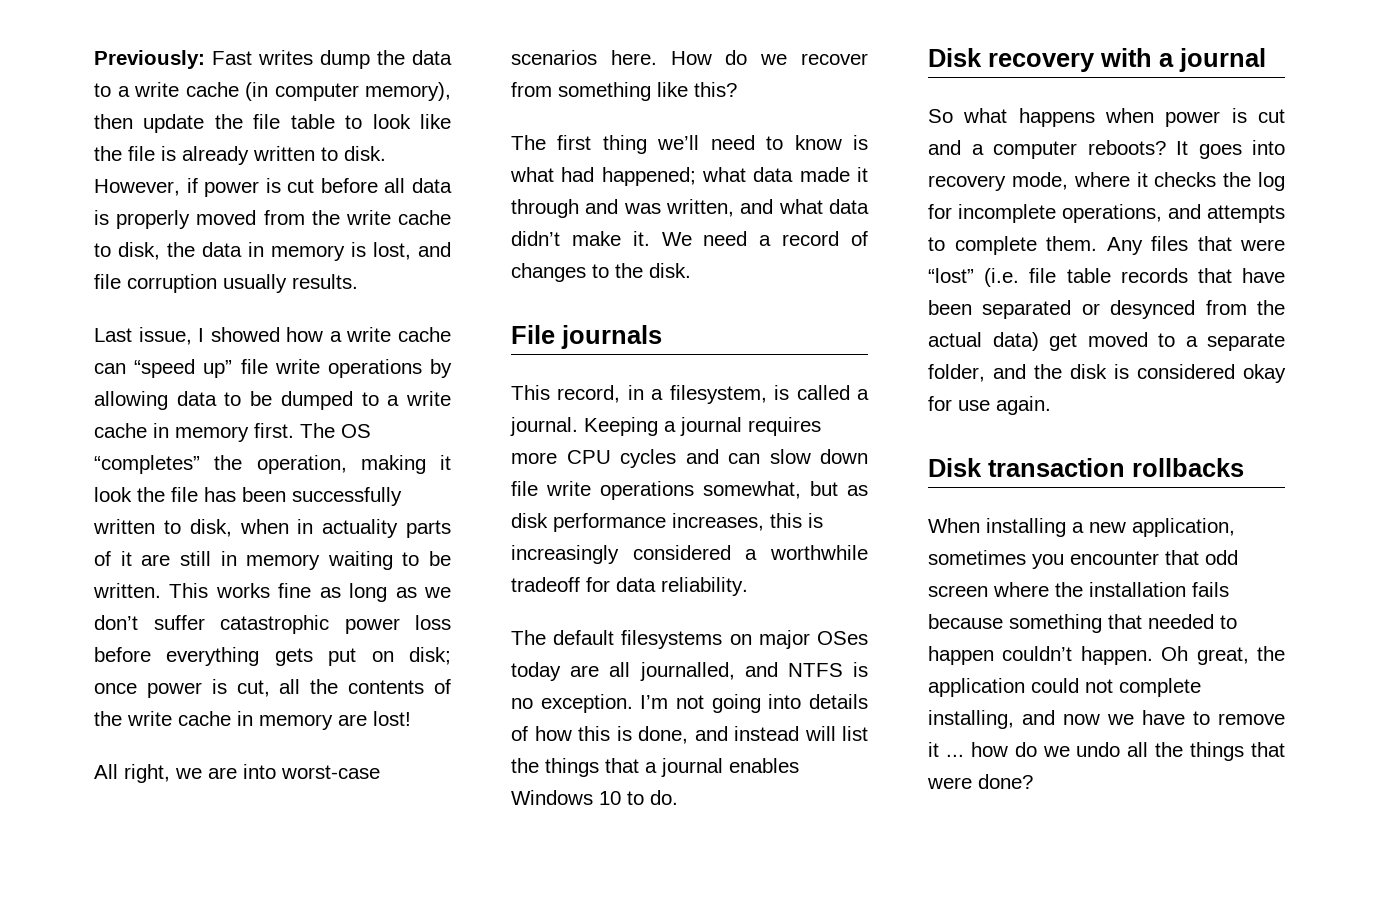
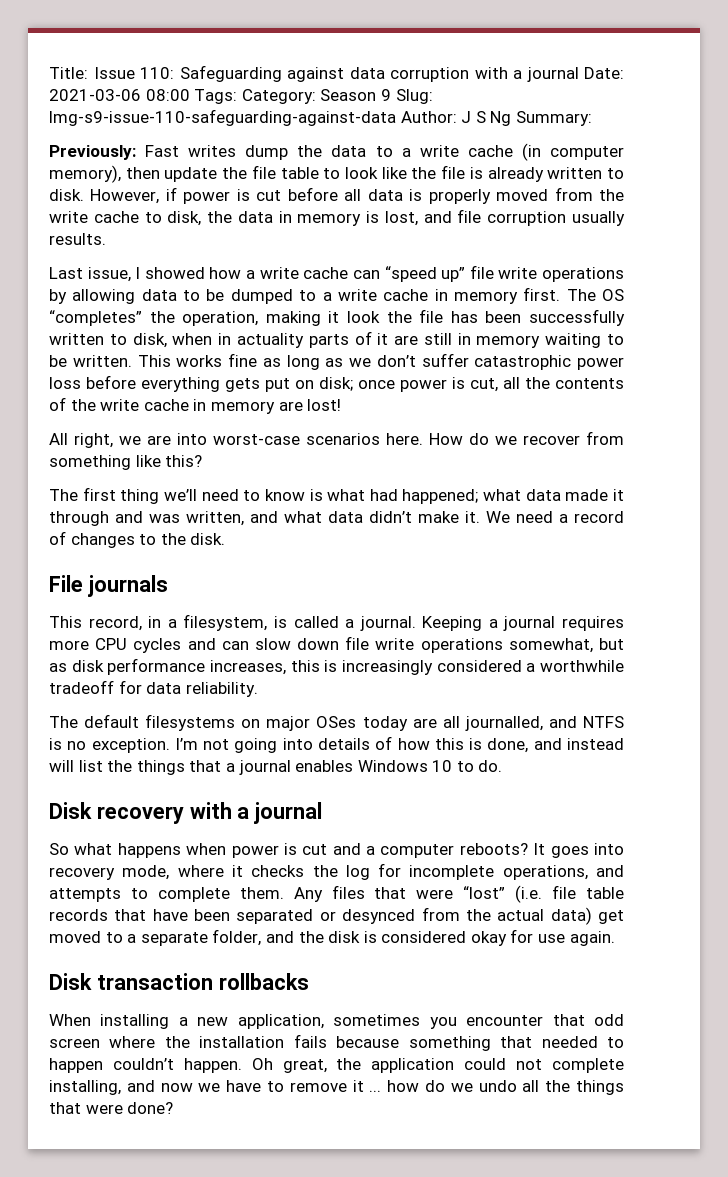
+ Title: Issue 110: Safeguarding against data corruption with a journal Date: 2021-03-06 08:00 Tags: Category: Season 9 Slug: lmg-s9-issue-110-safeguarding-against-data Author: J S Ng Summary:

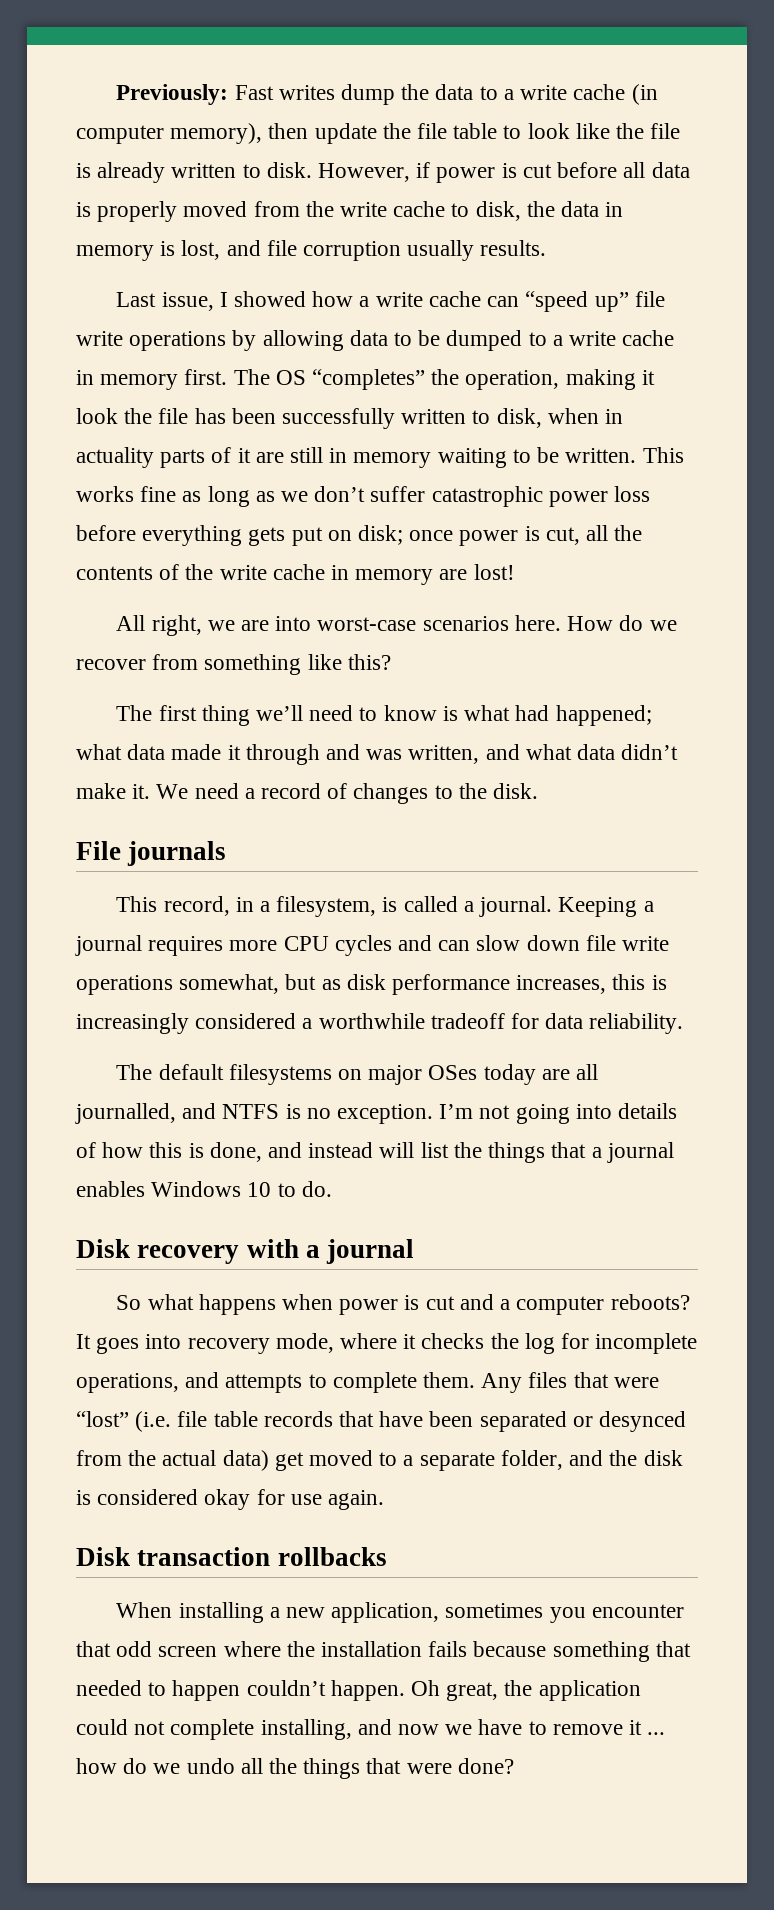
- Title: Issue 110: Safeguarding against data corruption with a journal Date: 2021-03-06 08:00 Tags: Category: Season 9 Slug: lmg-s9-issue-110-safeguarding-against-data Author: J S Ng Summary:

